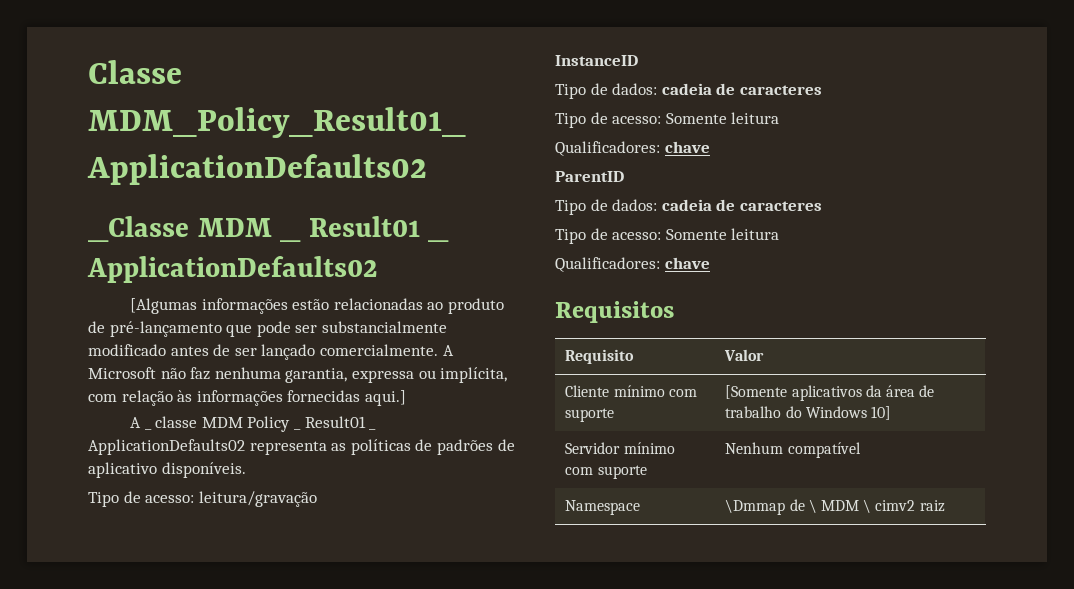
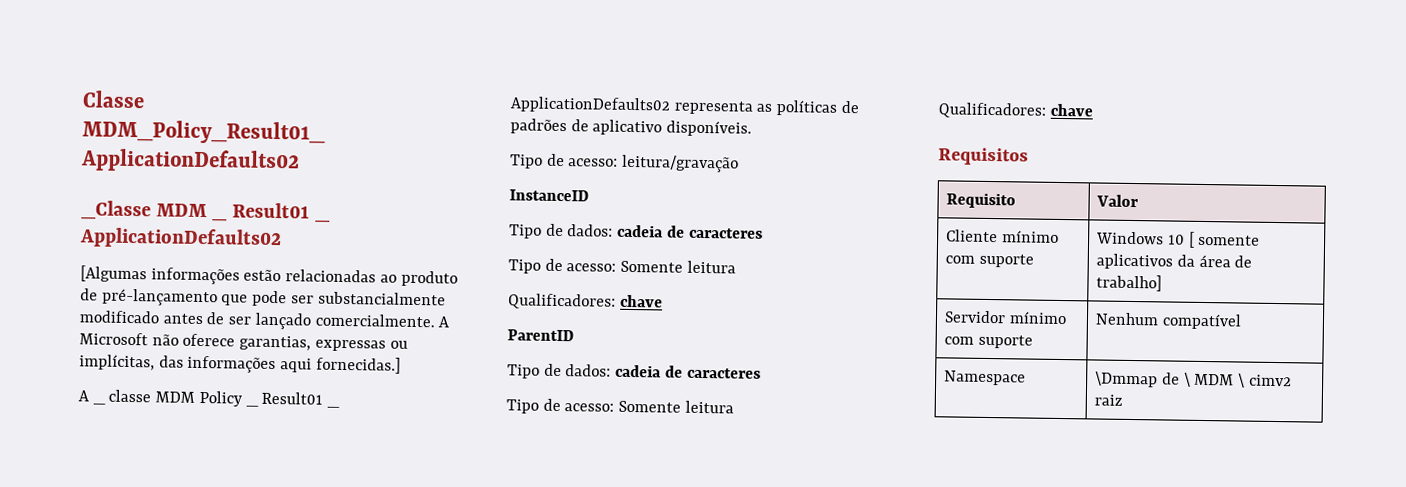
- A Microsoft não faz nenhuma garantia, expressa ou implícita, com relação às informações fornecidas aqui.]
+ A Microsoft não oferece garantias, expressas ou implícitas, das informações aqui fornecidas.]
- Cliente mínimo com suporte | [Somente aplicativos da área de trabalho do Windows 10]
+ Cliente mínimo com suporte | Windows 10 [ somente aplicativos da área de trabalho]

